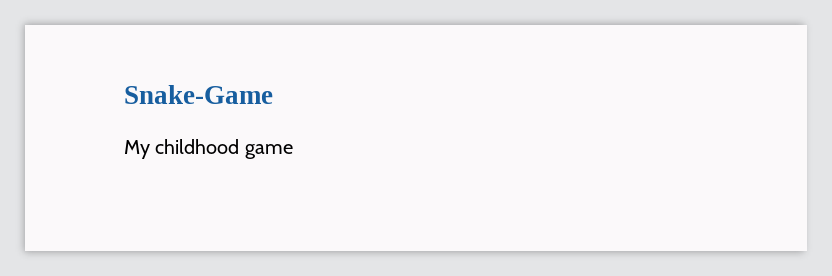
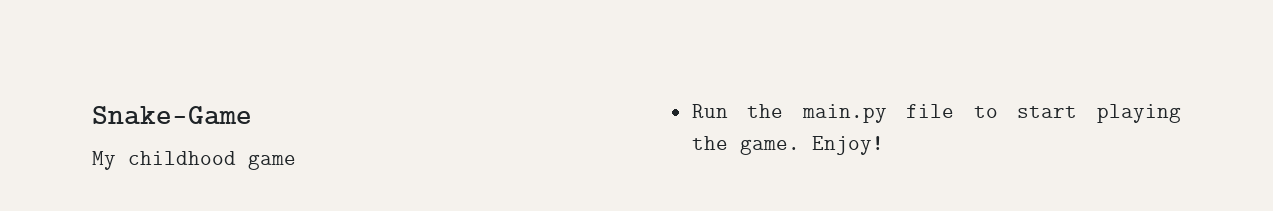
+ Run the main.py file to start playing the game. Enjoy!

